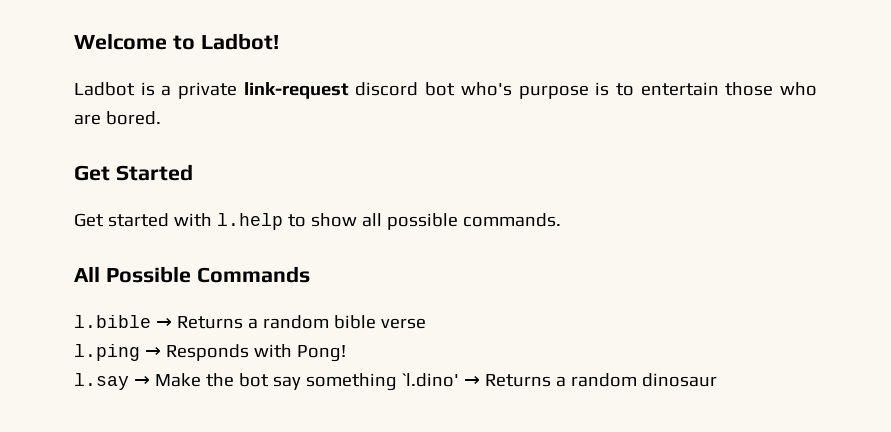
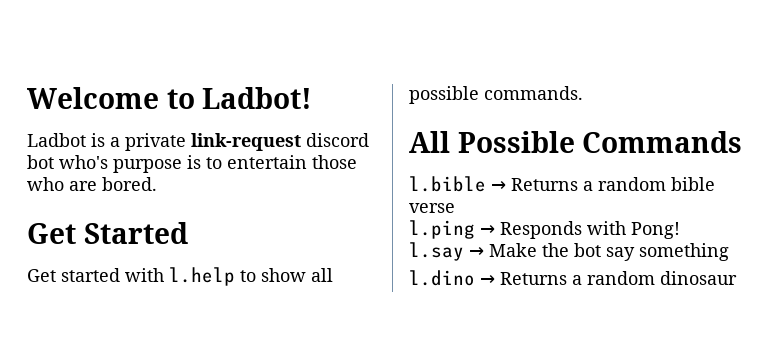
- l.say → Make the bot say something `l.dino' → Returns a random dinosaur
+ l.say → Make the bot say something
+ l.dino → Returns a random dinosaur

